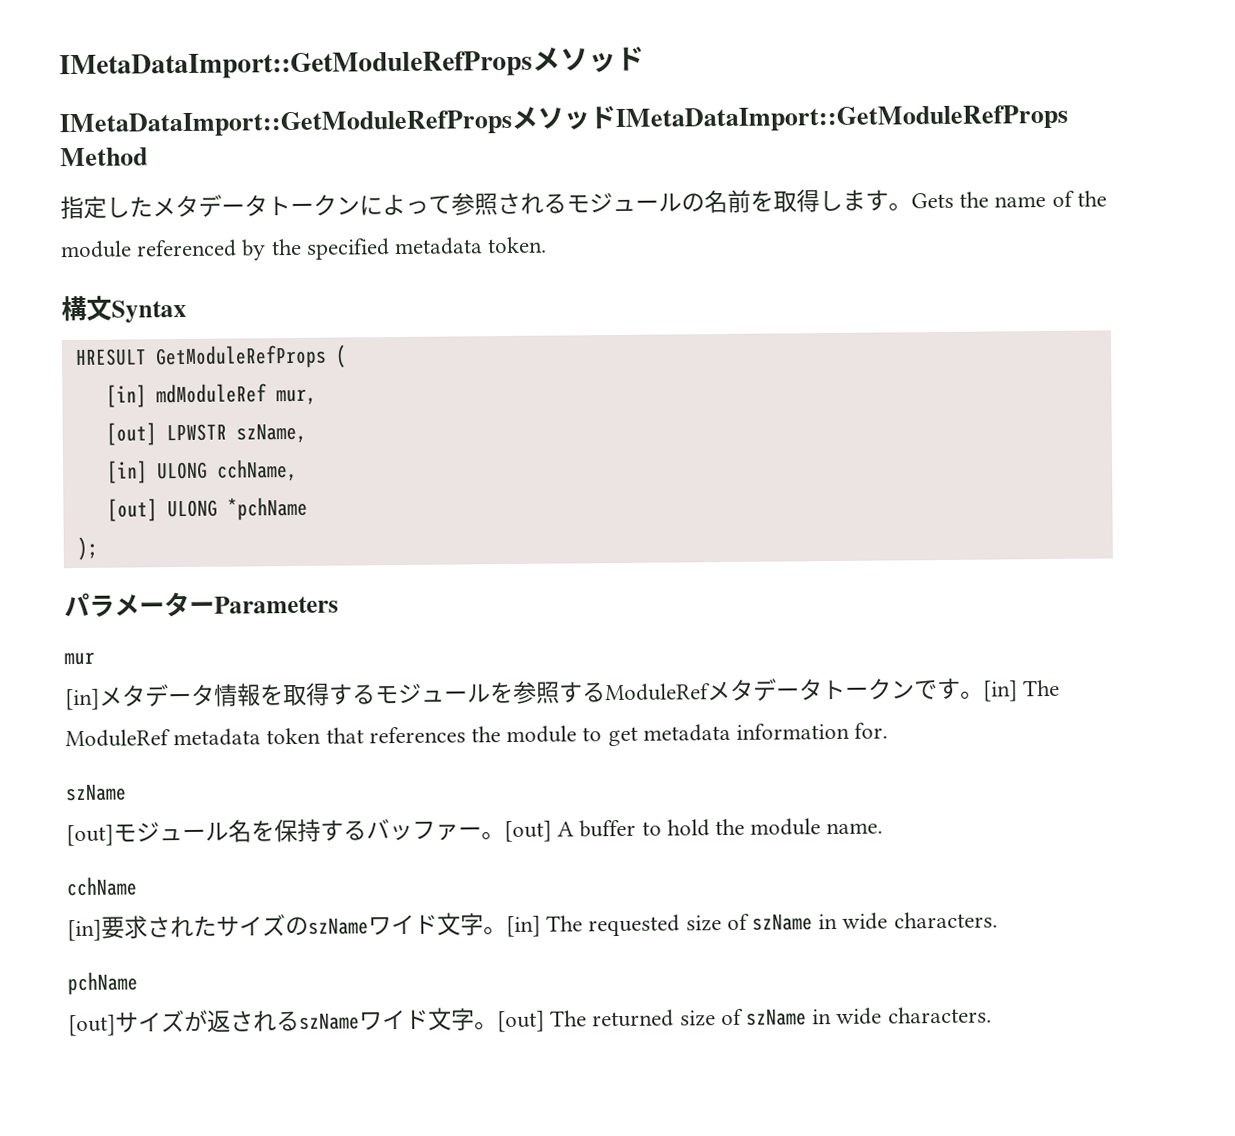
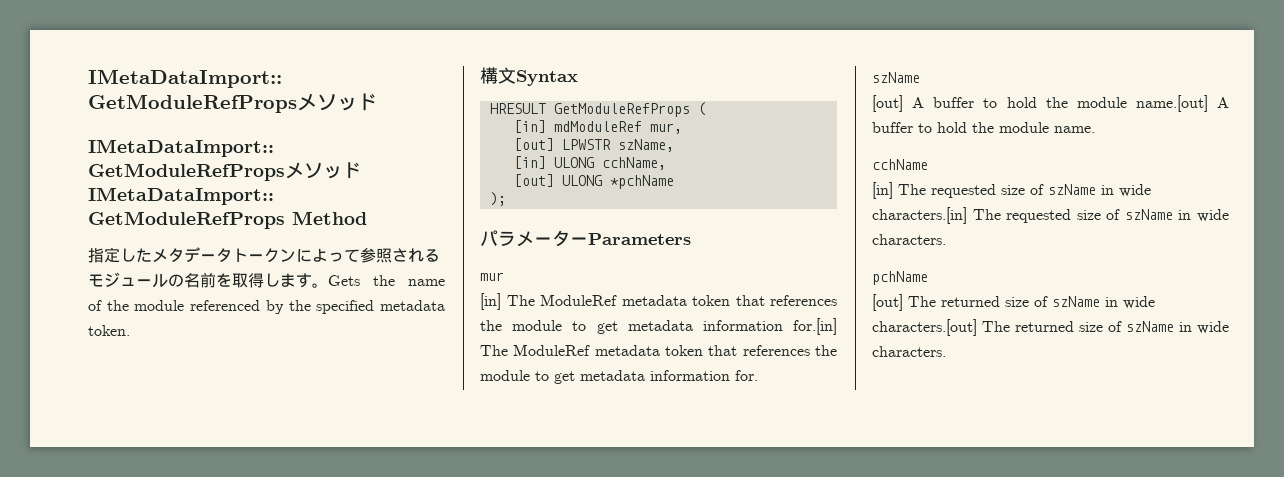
- [in]メタデータ情報を取得するモジュールを参照するModuleRefメタデータトークンです。[in] The ModuleRef metadata token that references the module to get metadata information for.
+ [in] The ModuleRef metadata token that references the module to get metadata information for.[in] The ModuleRef metadata token that references the module to get metadata information for.
- [out]モジュール名を保持するバッファー。[out] A buffer to hold the module name.
+ [out] A buffer to hold the module name.[out] A buffer to hold the module name.
- [in]要求されたサイズのszNameワイド文字。[in] The requested size of szName in wide characters.
+ [in] The requested size of szName in wide characters.[in] The requested size of szName in wide characters.
- [out]サイズが返されるszNameワイド文字。[out] The returned size of szName in wide characters.
+ [out] The returned size of szName in wide characters.[out] The returned size of szName in wide characters.

